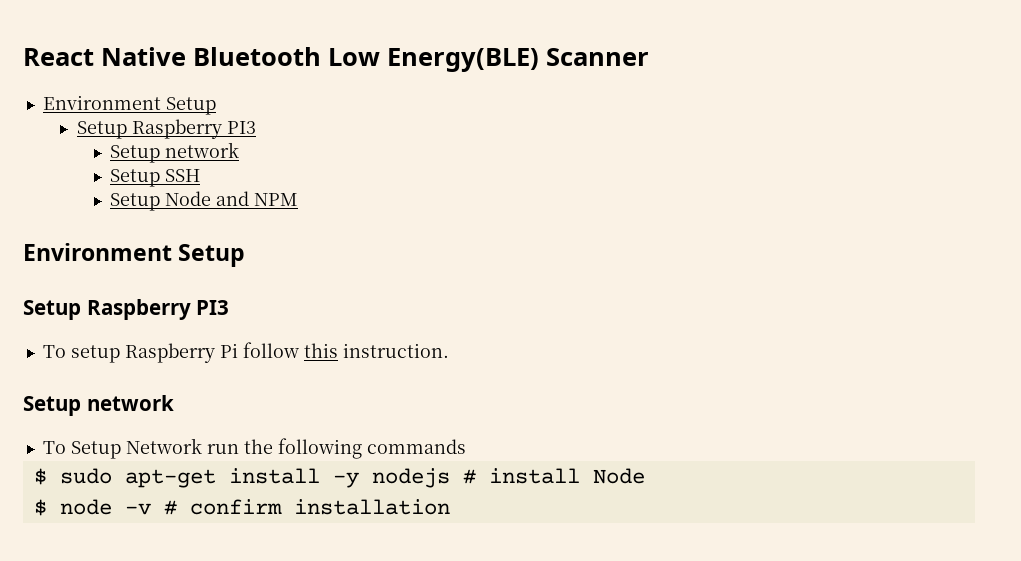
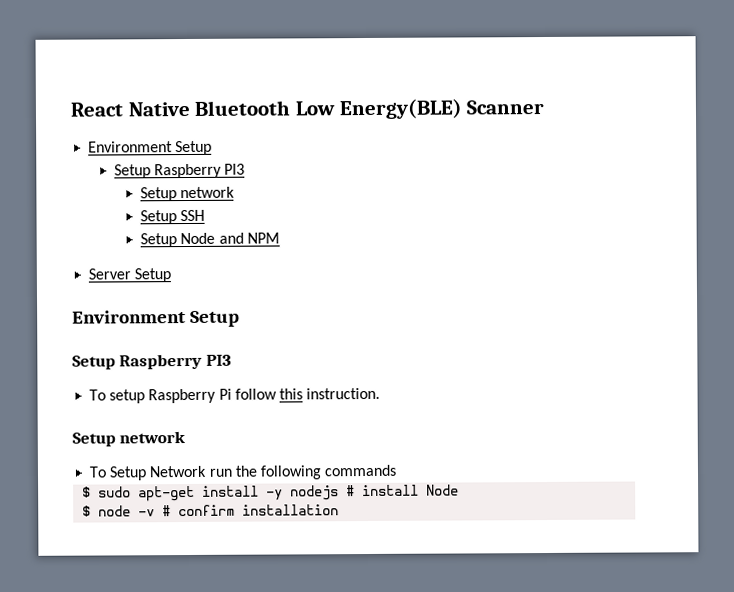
+ Server Setup

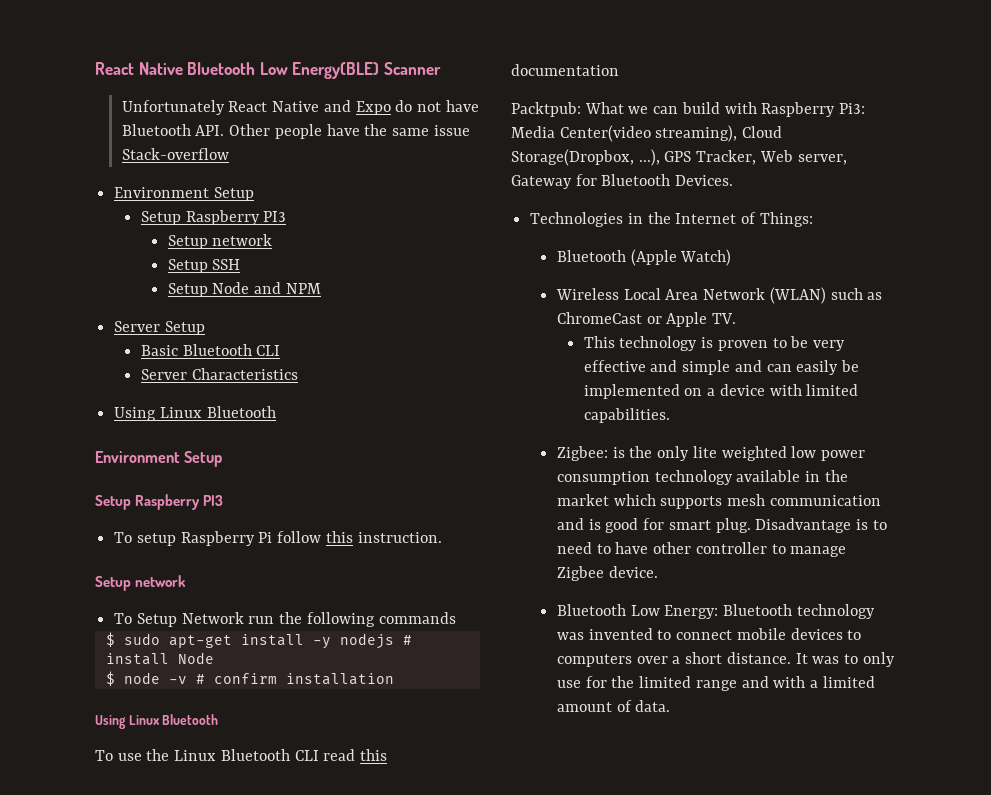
+ Unfortunately React Native and Expo do not have Bluetooth API. Other people have the same issue Stack-overflow
+ Basic Bluetooth CLI
+ Server Characteristics
+ Using Linux Bluetooth
  $ node -v # confirm installation
+ Using Linux Bluetooth
+ To use the Linux Bluetooth CLI read this documentation
+ Packtpub: What we can build with Raspberry Pi3: Media Center(video streaming), Cloud Storage(Dropbox, ...), GPS Tracker, Web server, Gateway for Bluetooth Devices.
+ Technologies in the Internet of Things:
+ Bluetooth (Apple Watch)
+ Wireless Local Area Network (WLAN) such as ChromeCast or Apple TV.
+ This technology is proven to be very effective and simple and can easily be implemented on a device with limited capabilities.
+ Zigbee: is the only lite weighted low power consumption technology available in the market which supports mesh communication and is good for smart plug. Disadvantage is to need to have other controller to manage Zigbee device.
+ Bluetooth Low Energy: Bluetooth technology was invented to connect mobile devices to computers over a short distance. It was to only use for the limited range and with a limited amount of data.

